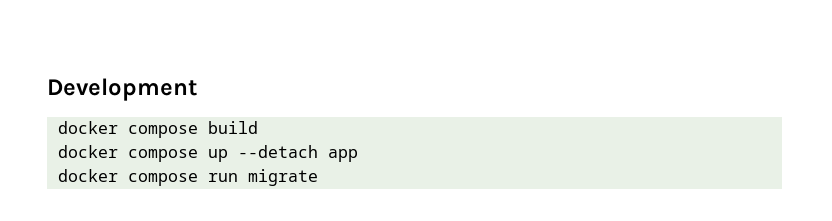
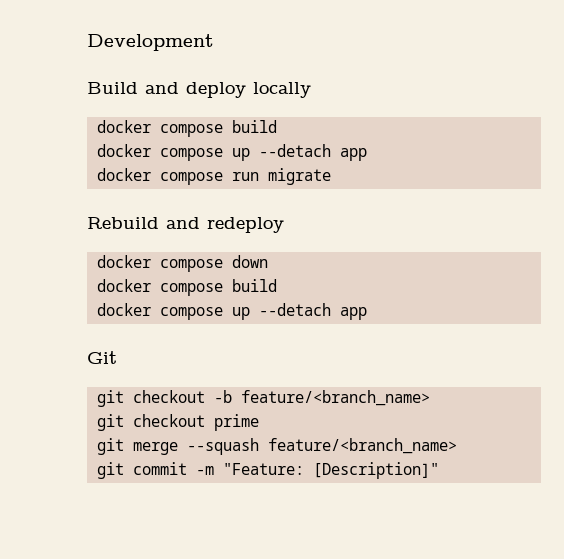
+ Build and deploy locally
+ Rebuild and redeploy
+ docker compose down
+ docker compose build
+ docker compose up --detach app
+ Git
+ git checkout -b feature/<branch_name>
+ git checkout prime
+ git merge --squash feature/<branch_name>
+ git commit -m "Feature: [Description]"

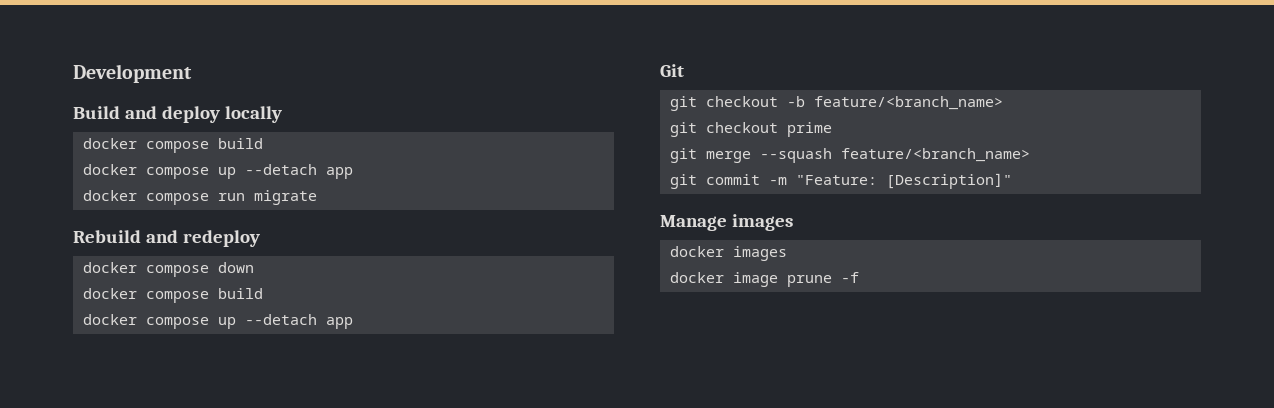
+ Manage images
+ docker images
+ docker image prune -f

